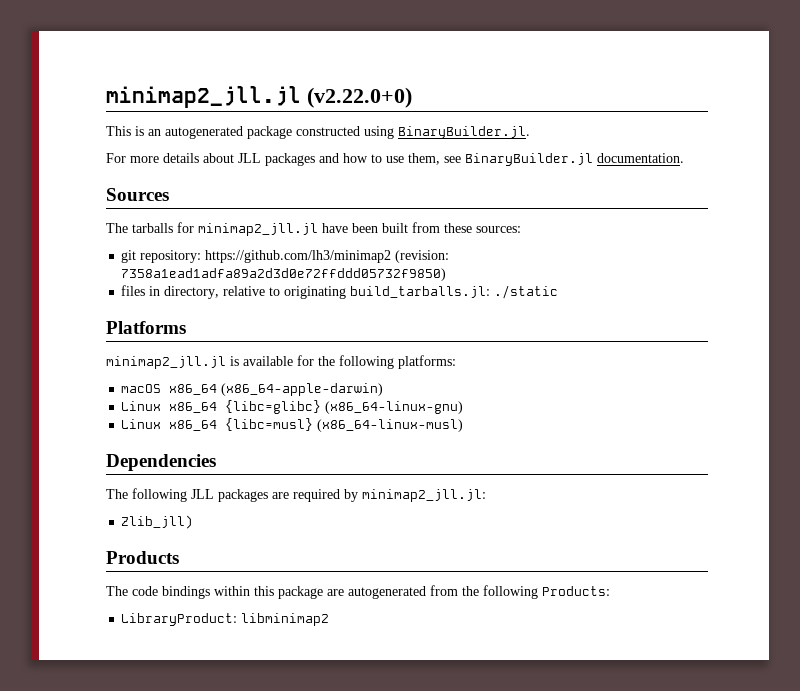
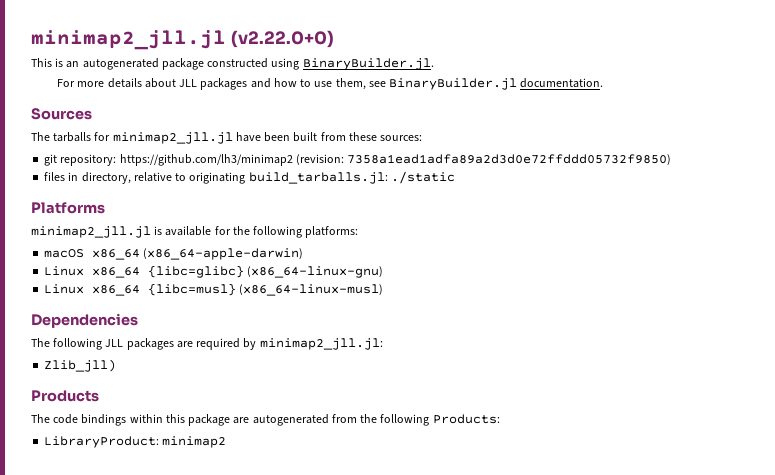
- LibraryProduct: libminimap2
+ LibraryProduct: minimap2

